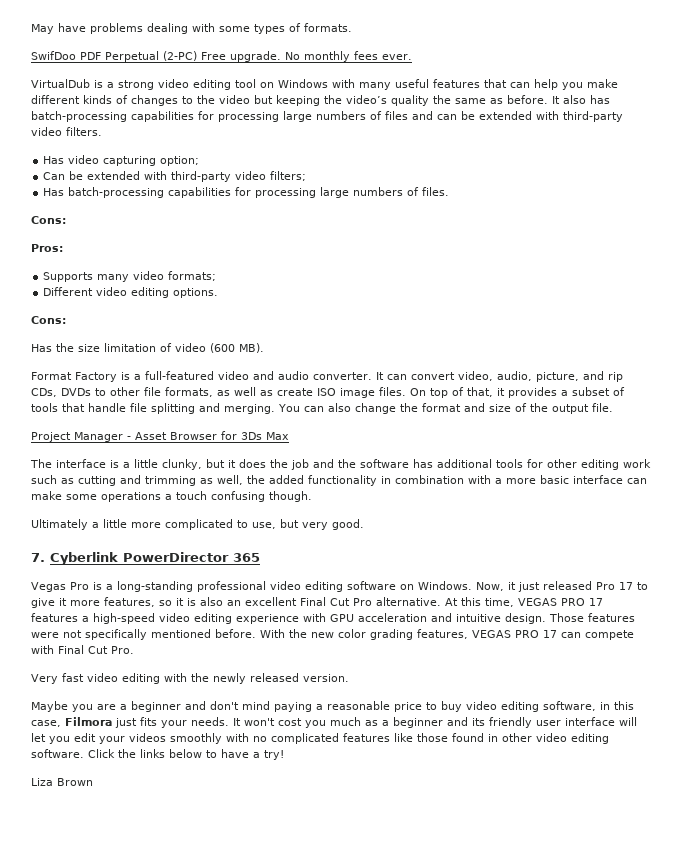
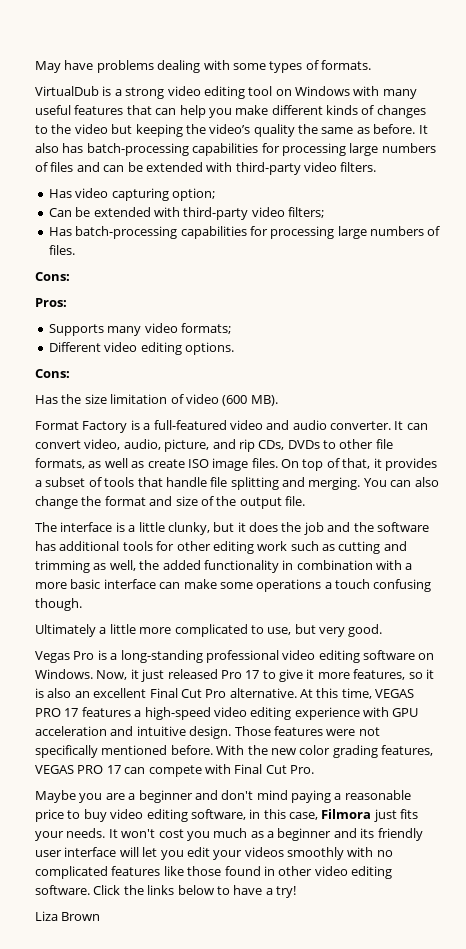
- SwifDoo PDF Perpetual (2-PC) Free upgrade. No monthly fees ever.
- Project Manager - Asset Browser for 3Ds Max
- 7. Cyberlink PowerDirector 365
- Very fast video editing with the newly released version.

